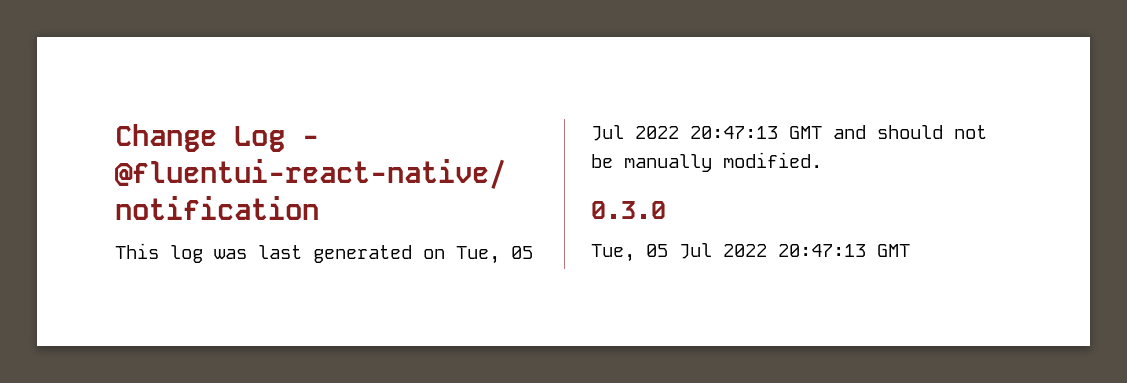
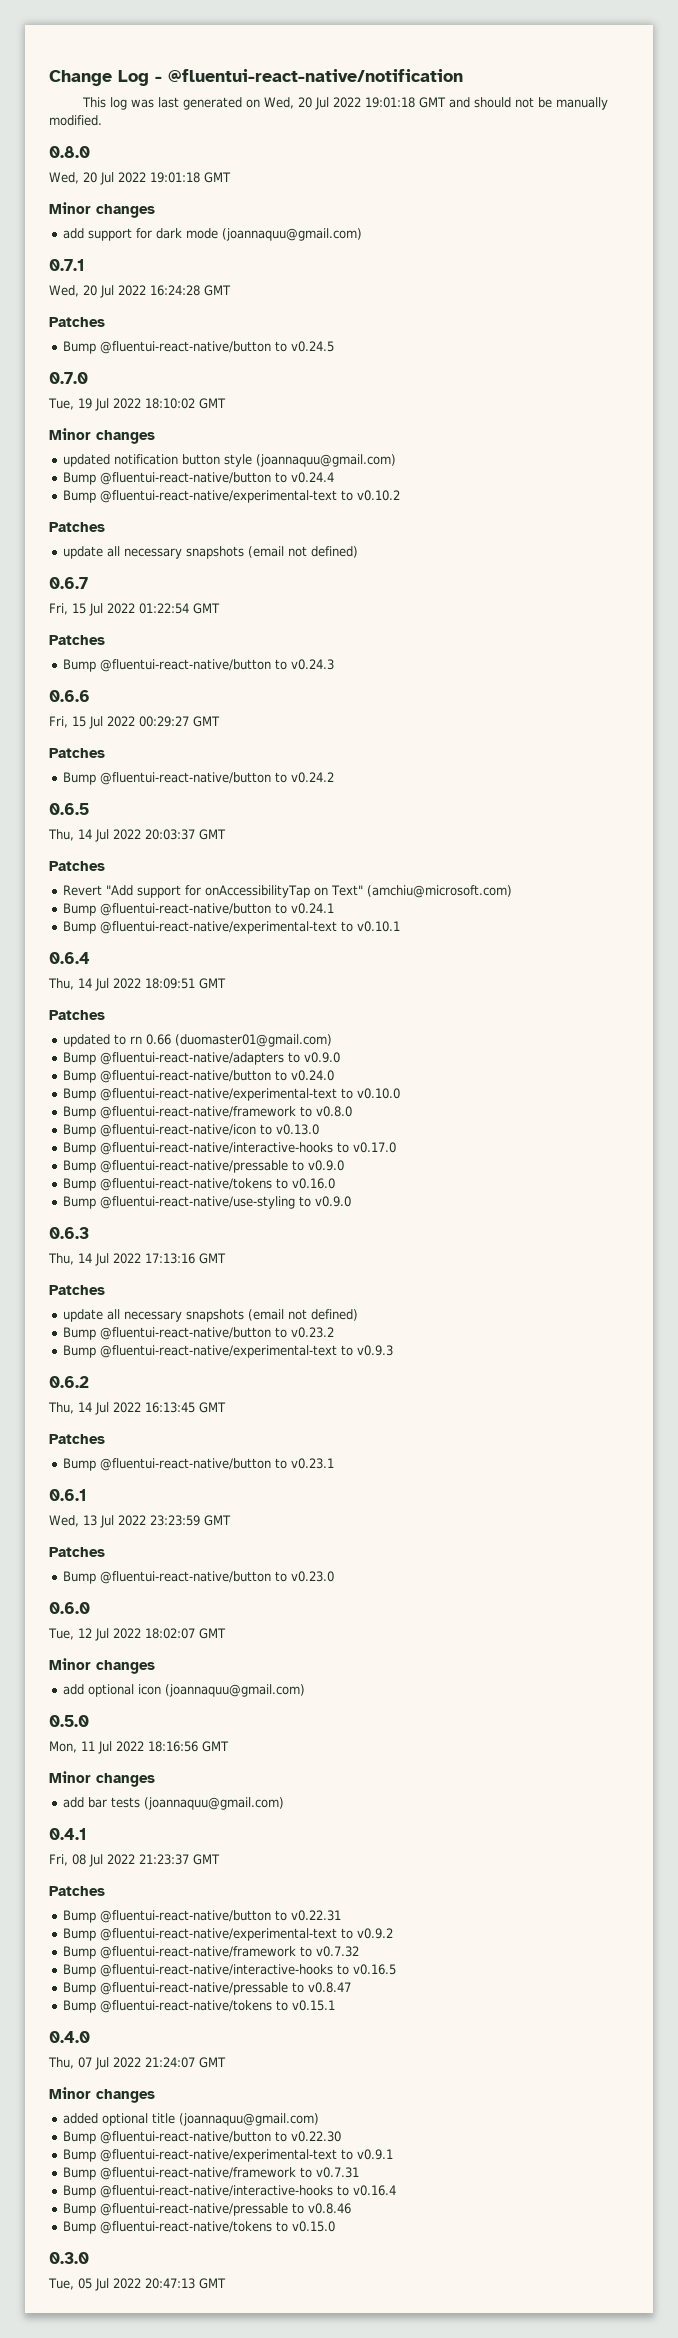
- This log was last generated on Tue, 05 Jul 2022 20:47:13 GMT and should not be manually modified.
+ This log was last generated on Wed, 20 Jul 2022 19:01:18 GMT and should not be manually modified.
+ 0.8.0
+ Wed, 20 Jul 2022 19:01:18 GMT
+ Minor changes
+ add support for dark mode (joannaquu@gmail.com)
+ 0.7.1
+ Wed, 20 Jul 2022 16:24:28 GMT
+ Patches
+ Bump @fluentui-react-native/button to v0.24.5
+ 0.7.0
+ Tue, 19 Jul 2022 18:10:02 GMT
+ Minor changes
+ updated notification button style (joannaquu@gmail.com)
+ Bump @fluentui-react-native/button to v0.24.4
+ Bump @fluentui-react-native/experimental-text to v0.10.2
+ Patches
+ update all necessary snapshots (email not defined)
+ 0.6.7
+ Fri, 15 Jul 2022 01:22:54 GMT
+ Patches
+ Bump @fluentui-react-native/button to v0.24.3
+ 0.6.6
+ Fri, 15 Jul 2022 00:29:27 GMT
+ Patches
+ Bump @fluentui-react-native/button to v0.24.2
+ 0.6.5
+ Thu, 14 Jul 2022 20:03:37 GMT
+ Patches
+ Revert "Add support for onAccessibilityTap on Text" (amchiu@microsoft.com)
+ Bump @fluentui-react-native/button to v0.24.1
+ Bump @fluentui-react-native/experimental-text to v0.10.1
+ 0.6.4
+ Thu, 14 Jul 2022 18:09:51 GMT
+ Patches
+ updated to rn 0.66 (duomaster01@gmail.com)
+ Bump @fluentui-react-native/adapters to v0.9.0
+ Bump @fluentui-react-native/button to v0.24.0
+ Bump @fluentui-react-native/experimental-text to v0.10.0
+ Bump @fluentui-react-native/framework to v0.8.0
+ Bump @fluentui-react-native/icon to v0.13.0
+ Bump @fluentui-react-native/interactive-hooks to v0.17.0
+ Bump @fluentui-react-native/pressable to v0.9.0
+ Bump @fluentui-react-native/tokens to v0.16.0
+ Bump @fluentui-react-native/use-styling to v0.9.0
+ 0.6.3
+ Thu, 14 Jul 2022 17:13:16 GMT
+ Patches
+ update all necessary snapshots (email not defined)
+ Bump @fluentui-react-native/button to v0.23.2
+ Bump @fluentui-react-native/experimental-text to v0.9.3
+ 0.6.2
+ Thu, 14 Jul 2022 16:13:45 GMT
+ Patches
+ Bump @fluentui-react-native/button to v0.23.1
+ 0.6.1
+ Wed, 13 Jul 2022 23:23:59 GMT
+ Patches
+ Bump @fluentui-react-native/button to v0.23.0
+ 0.6.0
+ Tue, 12 Jul 2022 18:02:07 GMT
+ Minor changes
+ add optional icon (joannaquu@gmail.com)
+ 0.5.0
+ Mon, 11 Jul 2022 18:16:56 GMT
+ Minor changes
+ add bar tests (joannaquu@gmail.com)
+ 0.4.1
+ Fri, 08 Jul 2022 21:23:37 GMT
+ Patches
+ Bump @fluentui-react-native/button to v0.22.31
+ Bump @fluentui-react-native/experimental-text to v0.9.2
+ Bump @fluentui-react-native/framework to v0.7.32
+ Bump @fluentui-react-native/interactive-hooks to v0.16.5
+ Bump @fluentui-react-native/pressable to v0.8.47
+ Bump @fluentui-react-native/tokens to v0.15.1
+ 0.4.0
+ Thu, 07 Jul 2022 21:24:07 GMT
+ Minor changes
+ added optional title (joannaquu@gmail.com)
+ Bump @fluentui-react-native/button to v0.22.30
+ Bump @fluentui-react-native/experimental-text to v0.9.1
+ Bump @fluentui-react-native/framework to v0.7.31
+ Bump @fluentui-react-native/interactive-hooks to v0.16.4
+ Bump @fluentui-react-native/pressable to v0.8.46
+ Bump @fluentui-react-native/tokens to v0.15.0

